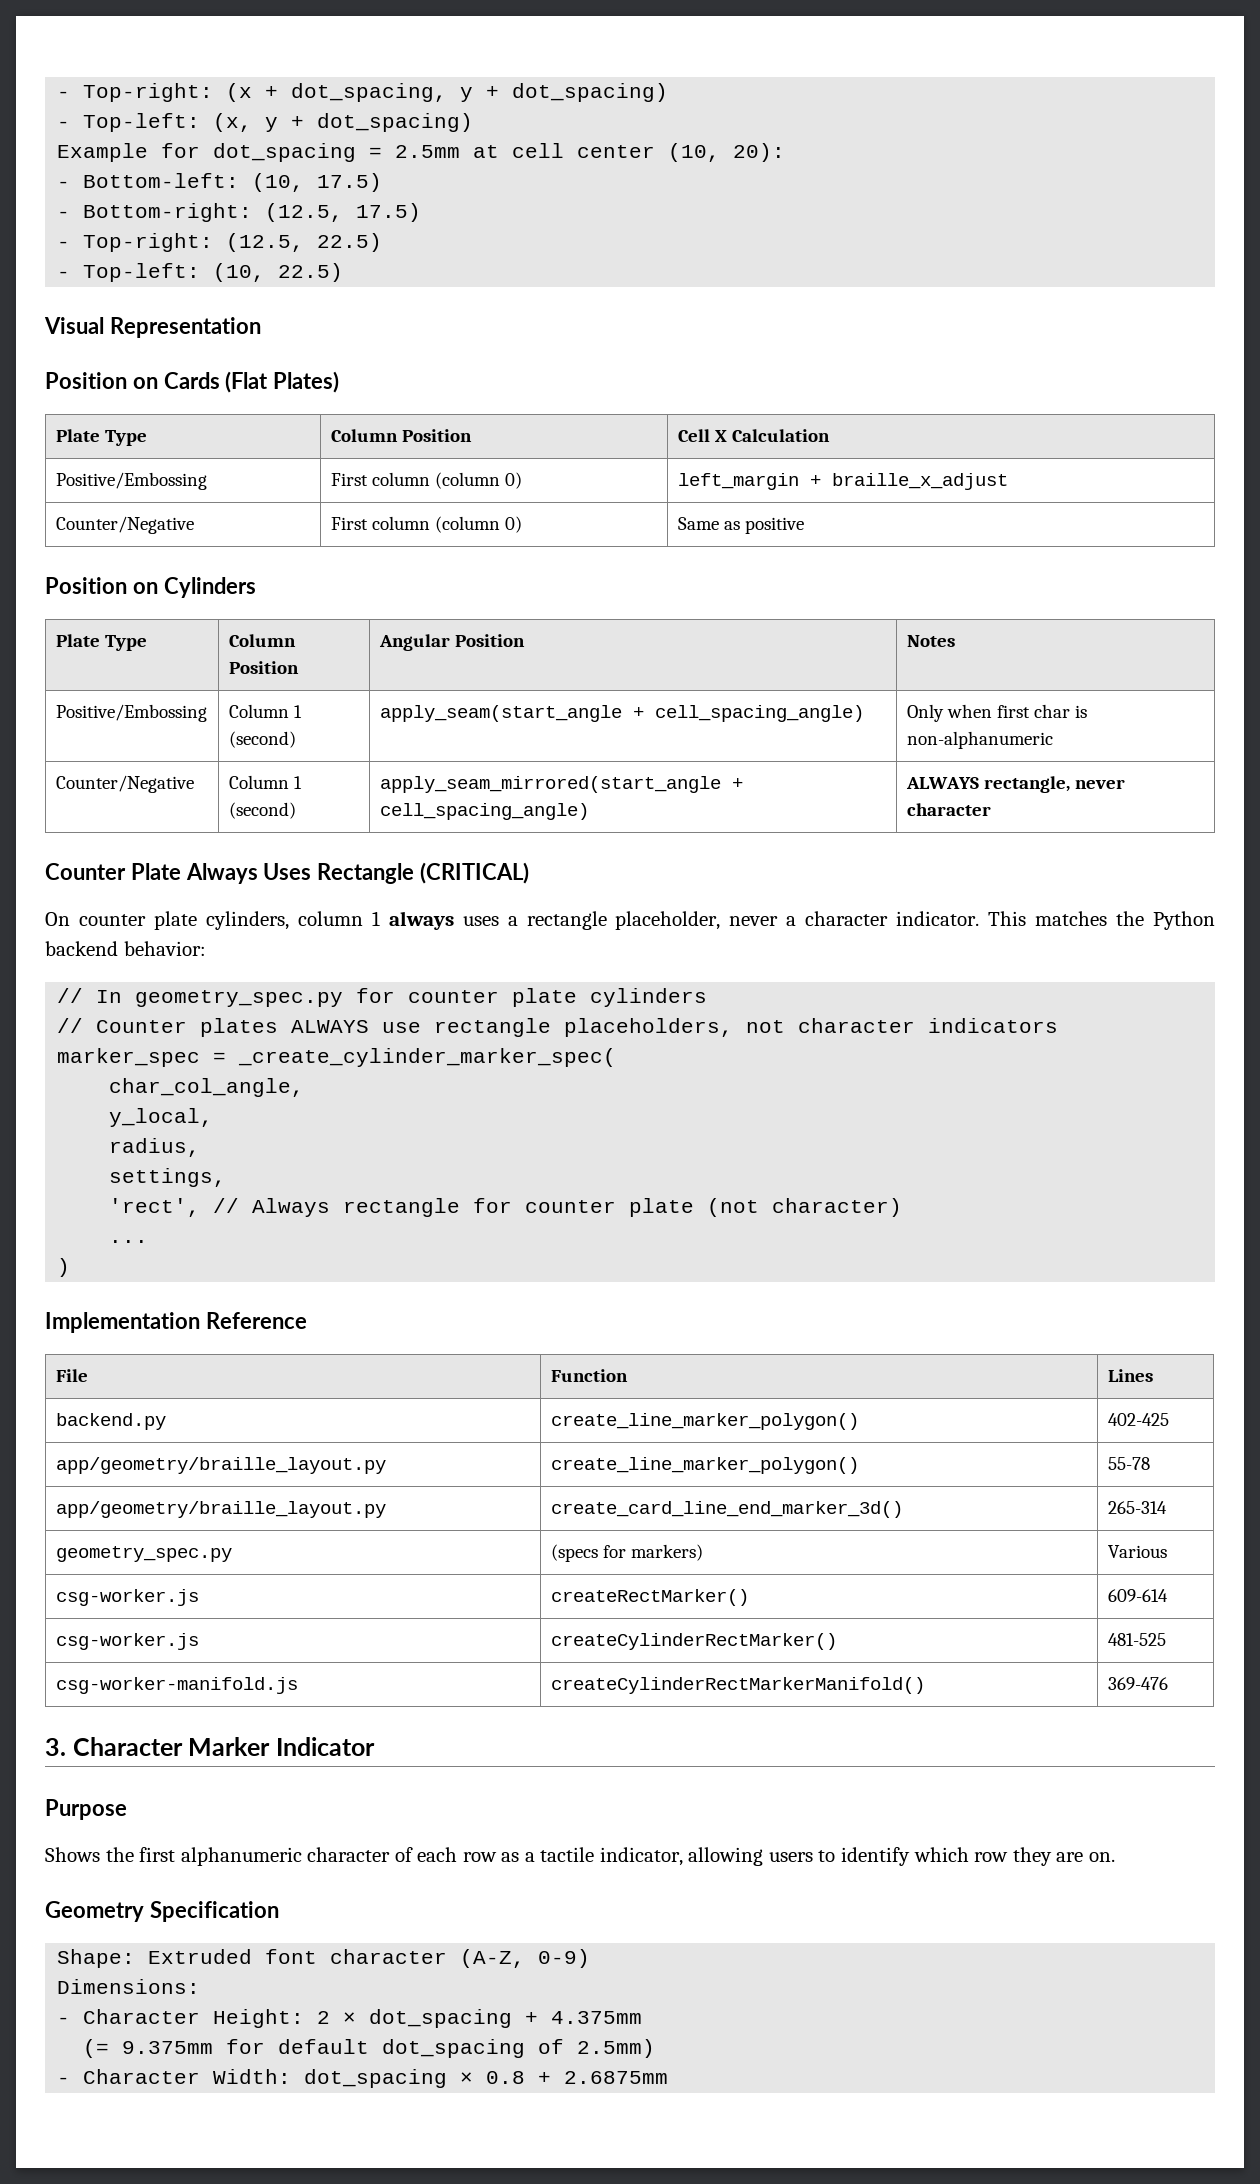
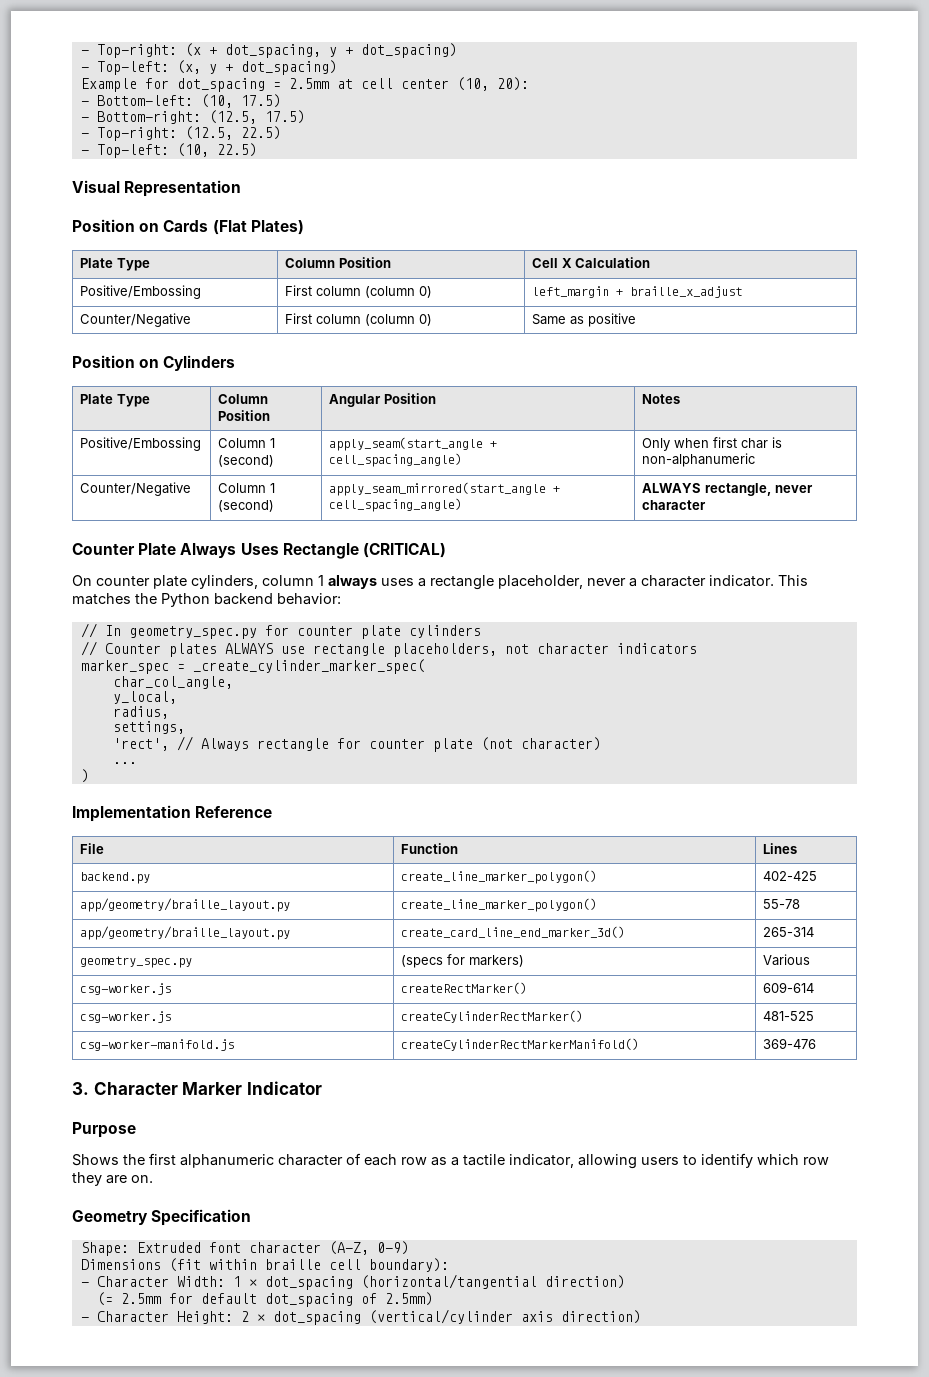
- Dimensions:
- - Character Height: 2 × dot_spacing + 4.375mm
+ Dimensions (fit within braille cell boundary):
+ - Character Width: 1 × dot_spacing (horizontal/tangential direction)
- (= 9.375mm for default dot_spacing of 2.5mm)
+ (= 2.5mm for default dot_spacing of 2.5mm)
- - Character Width: dot_spacing × 0.8 + 2.6875mm
+ - Character Height: 2 × dot_spacing (vertical/cylinder axis direction)

